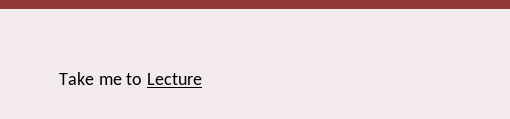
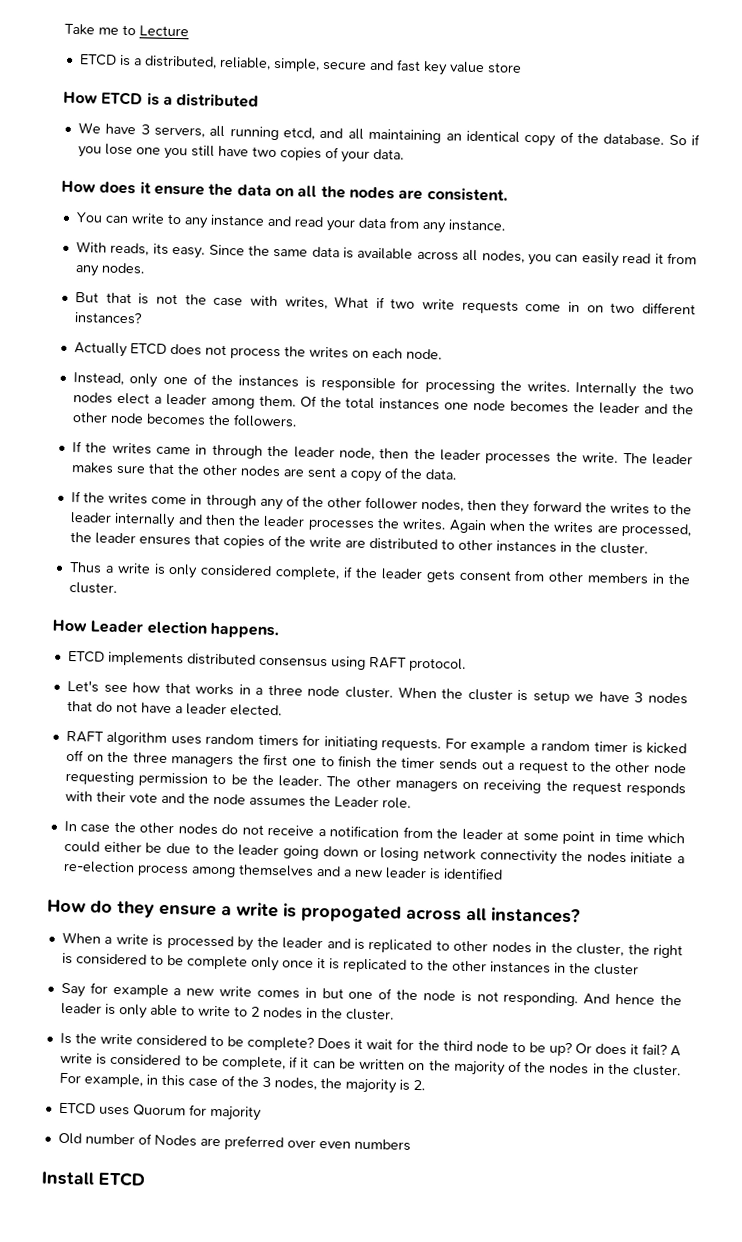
+ ETCD is a distributed, reliable, simple, secure and fast key value store
+ How ETCD is a distributed
+ We have 3 servers, all running etcd, and all maintaining an identical copy of the database. So if you lose one you still have two copies of your data.
+ How does it ensure the data on all the nodes are consistent.
+ You can write to any instance and read your data from any instance.
+ With reads, its easy. Since the same data is available across all nodes, you can easily read it from any nodes.
+ But that is not the case with writes, What if two write requests come in on two different instances?
+ Actually ETCD does not process the writes on each node.
+ Instead, only one of the instances is responsible for processing the writes. Internally the two nodes elect a leader among them. Of the total instances one node becomes the leader and the other node becomes the followers.
+ If the writes came in through the leader node, then the leader processes the write. The leader makes sure that the other nodes are sent a copy of the data.
+ If the writes come in through any of the other follower nodes, then they forward the writes to the leader internally and then the leader processes the writes. Again when the writes are processed, the leader ensures that copies of the write are distributed to other instances in the cluster.
+ Thus a write is only considered complete, if the leader gets consent from other members in the cluster.
+ How Leader election happens.
+ ETCD implements distributed consensus using RAFT protocol.
+ Let's see how that works in a three node cluster. When the cluster is setup we have 3 nodes that do not have a leader elected.
+ RAFT algorithm uses random timers for initiating requests. For example a random timer is kicked off on the three managers the first one to finish the timer sends out a request to the other node requesting permission to be the leader. The other managers on receiving the request responds with their vote and the node assumes the Leader role.
+ In case the other nodes do not receive a notification from the leader at some point in time which could either be due to the leader going down or losing network connectivity the nodes initiate a re-election process among themselves and a new leader is identified
+ How do they ensure a write is propogated across all instances?
+ When a write is processed by the leader and is replicated to other nodes in the cluster, the right is considered to be complete only once it is replicated to the other instances in the cluster
+ Say for example a new write comes in but one of the node is not responding. And hence the leader is only able to write to 2 nodes in the cluster.
+ Is the write considered to be complete? Does it wait for the third node to be up? Or does it fail? A write is considered to be complete, if it can be written on the majority of the nodes in the cluster. For example, in this case of the 3 nodes, the majority is 2.
+ ETCD uses Quorum for majority
+ Old number of Nodes are preferred over even numbers
+ Install ETCD

